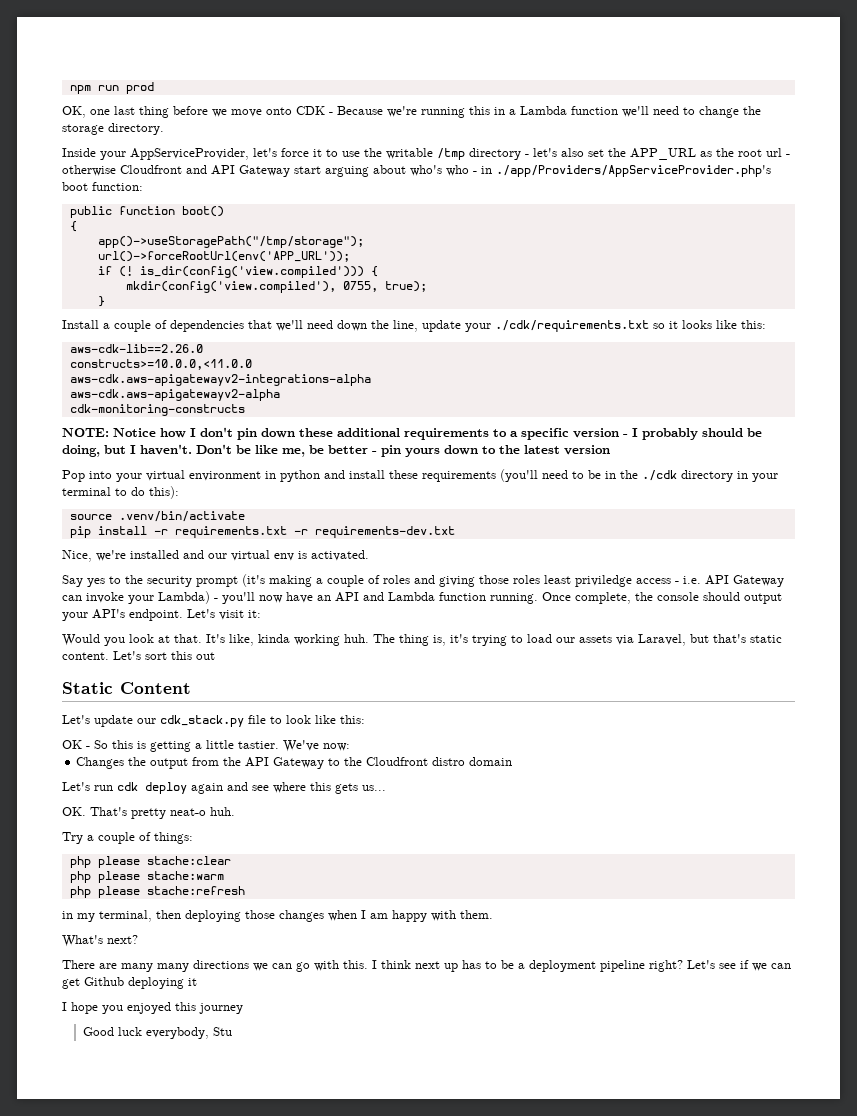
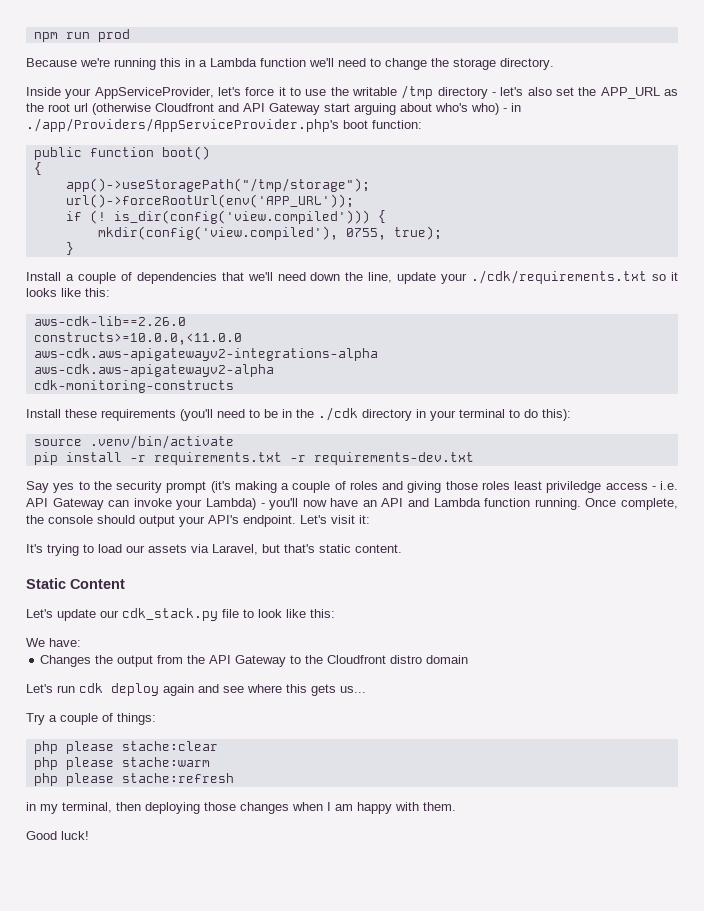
- OK, one last thing before we move onto CDK - Because we're running this in a Lambda function we'll need to change the storage directory.
+ Because we're running this in a Lambda function we'll need to change the storage directory.
- Inside your AppServiceProvider, let's force it to use the writable /tmp directory - let's also set the APP_URL as the root url - otherwise Cloudfront and API Gateway start arguing about who's who - in ./app/Providers/AppServiceProvider.php's boot function:
+ Inside your AppServiceProvider, let's force it to use the writable /tmp directory - let's also set the APP_URL as the root url (otherwise Cloudfront and API Gateway start arguing about who's who) - in ./app/Providers/AppServiceProvider.php's boot function:
- NOTE: Notice how I don't pin down these additional requirements to a specific version - I probably should be doing, but I haven't. Don't be like me, be better - pin yours down to the latest version
- Pop into your virtual environment in python and install these requirements (you'll need to be in the ./cdk directory in your terminal to do this):
+ Install these requirements (you'll need to be in the ./cdk directory in your terminal to do this):
- Nice, we're installed and our virtual env is activated.
- Would you look at that. It's like, kinda working huh. The thing is, it's trying to load our assets via Laravel, but that's static content. Let's sort this out
+ It's trying to load our assets via Laravel, but that's static content.
- OK - So this is getting a little tastier. We've now:
+ We have:
- OK. That's pretty neat-o huh.
- What's next?
- There are many many directions we can go with this. I think next up has to be a deployment pipeline right? Let's see if we can get Github deploying it
- I hope you enjoyed this journey
- Good luck everybody, Stu
+ Good luck!

